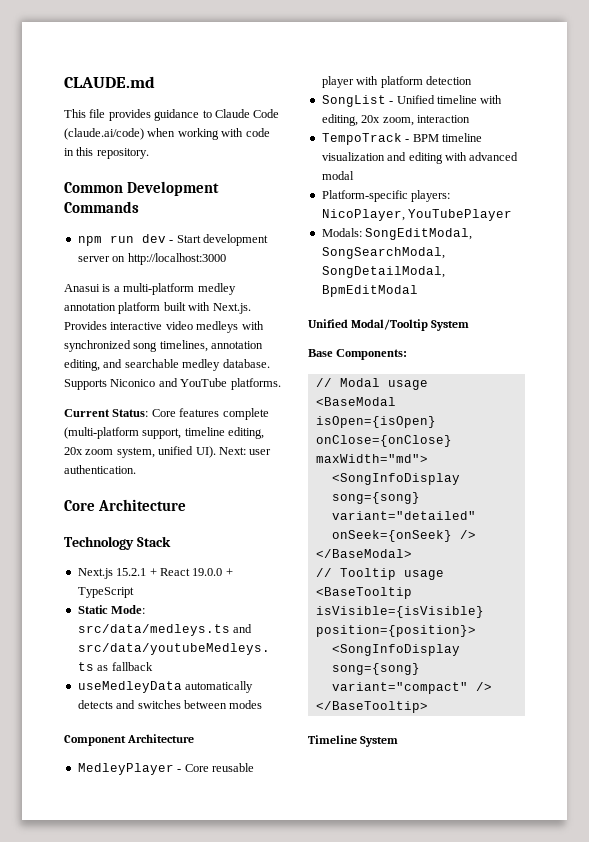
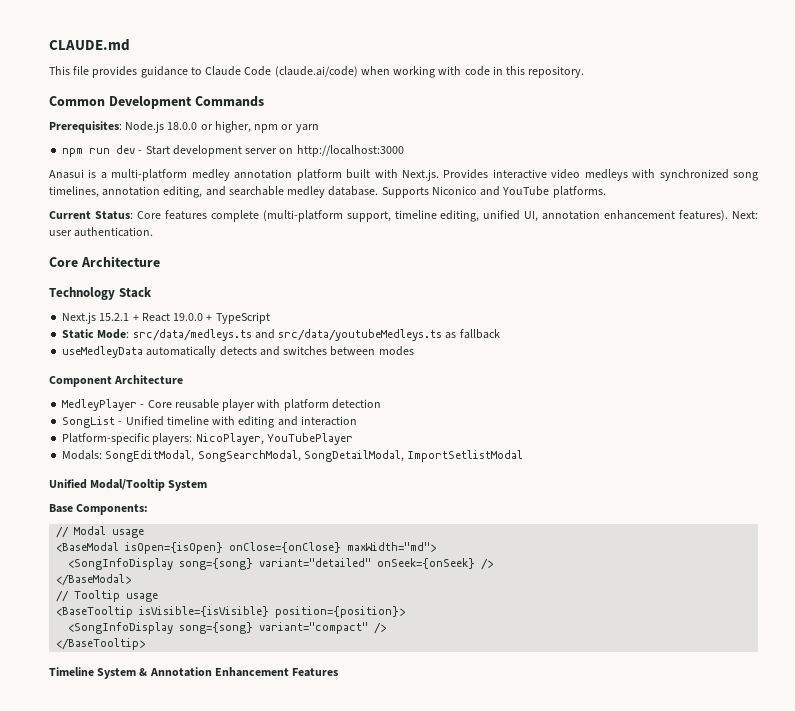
+ Prerequisites: Node.js 18.0.0 or higher, npm or yarn
- Current Status: Core features complete (multi-platform support, timeline editing, 20x zoom system, unified UI). Next: user authentication.
+ Current Status: Core features complete (multi-platform support, timeline editing, unified UI, annotation enhancement features). Next: user authentication.
- SongList - Unified timeline with editing, 20x zoom, interaction
- TempoTrack - BPM timeline visualization and editing with advanced modal
+ SongList - Unified timeline with editing and interaction
- Modals: SongEditModal, SongSearchModal, SongDetailModal, BpmEditModal
+ Modals: SongEditModal, SongSearchModal, SongDetailModal, ImportSetlistModal
- Timeline System
+ Timeline System & Annotation Enhancement Features

